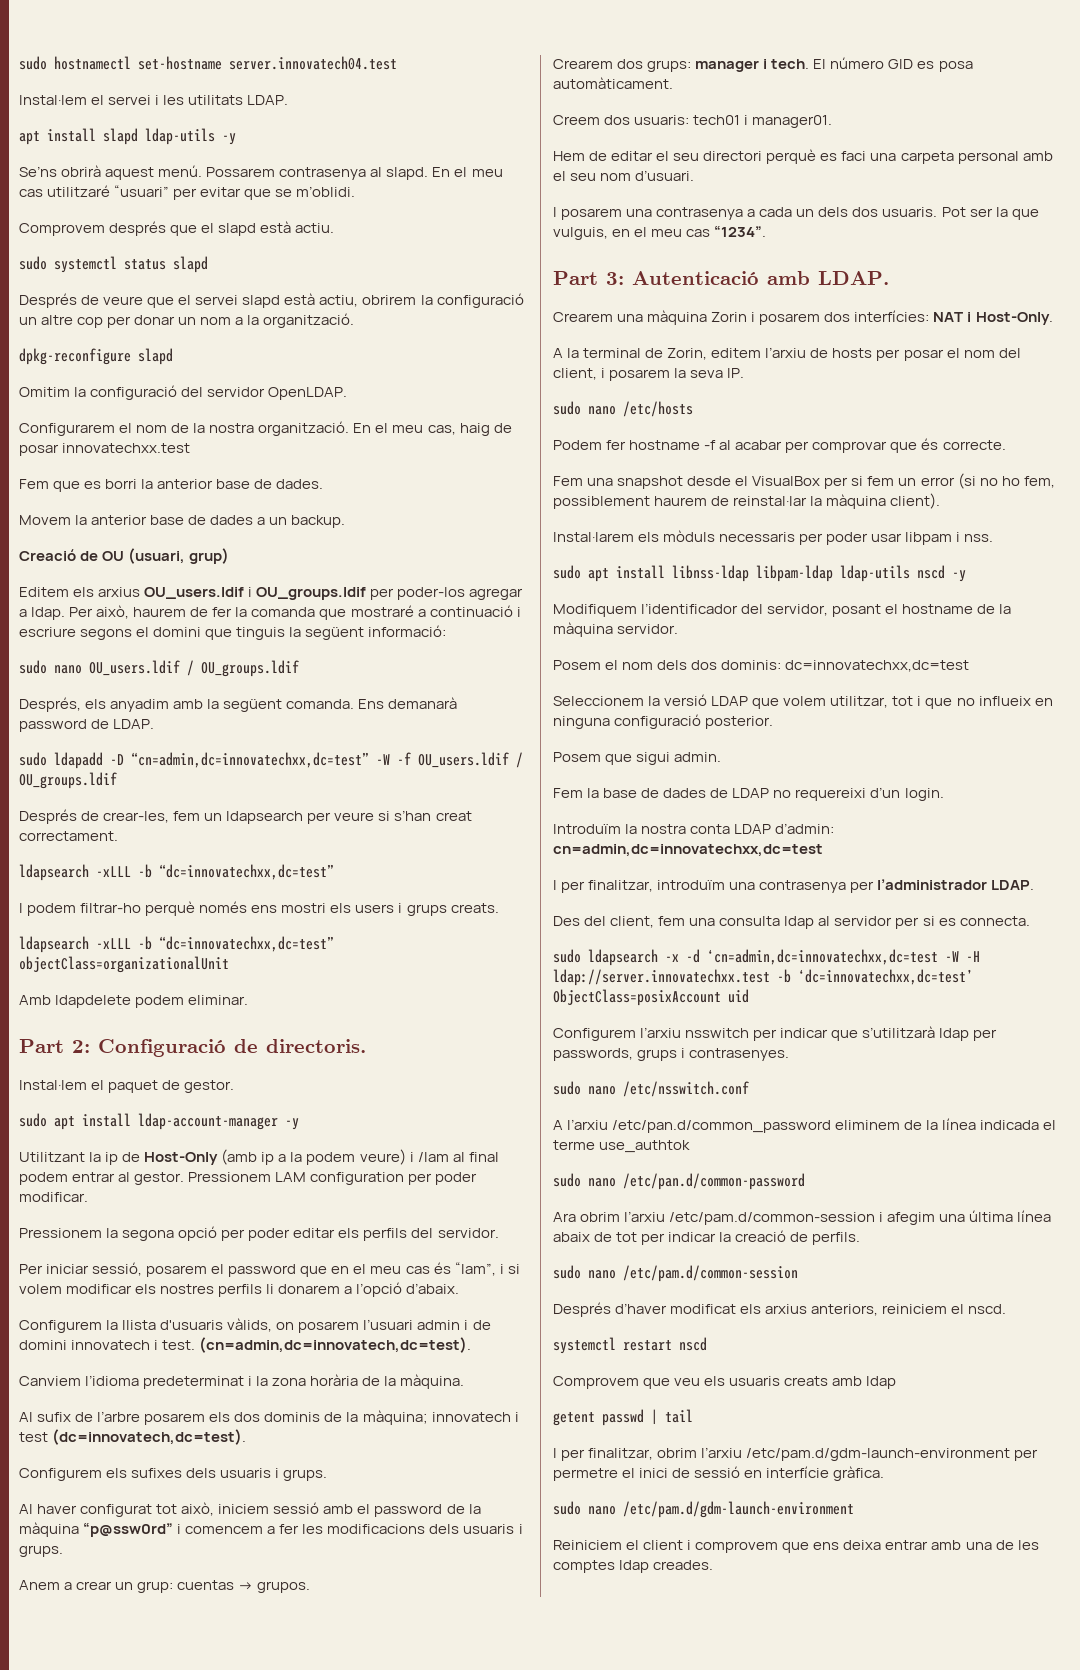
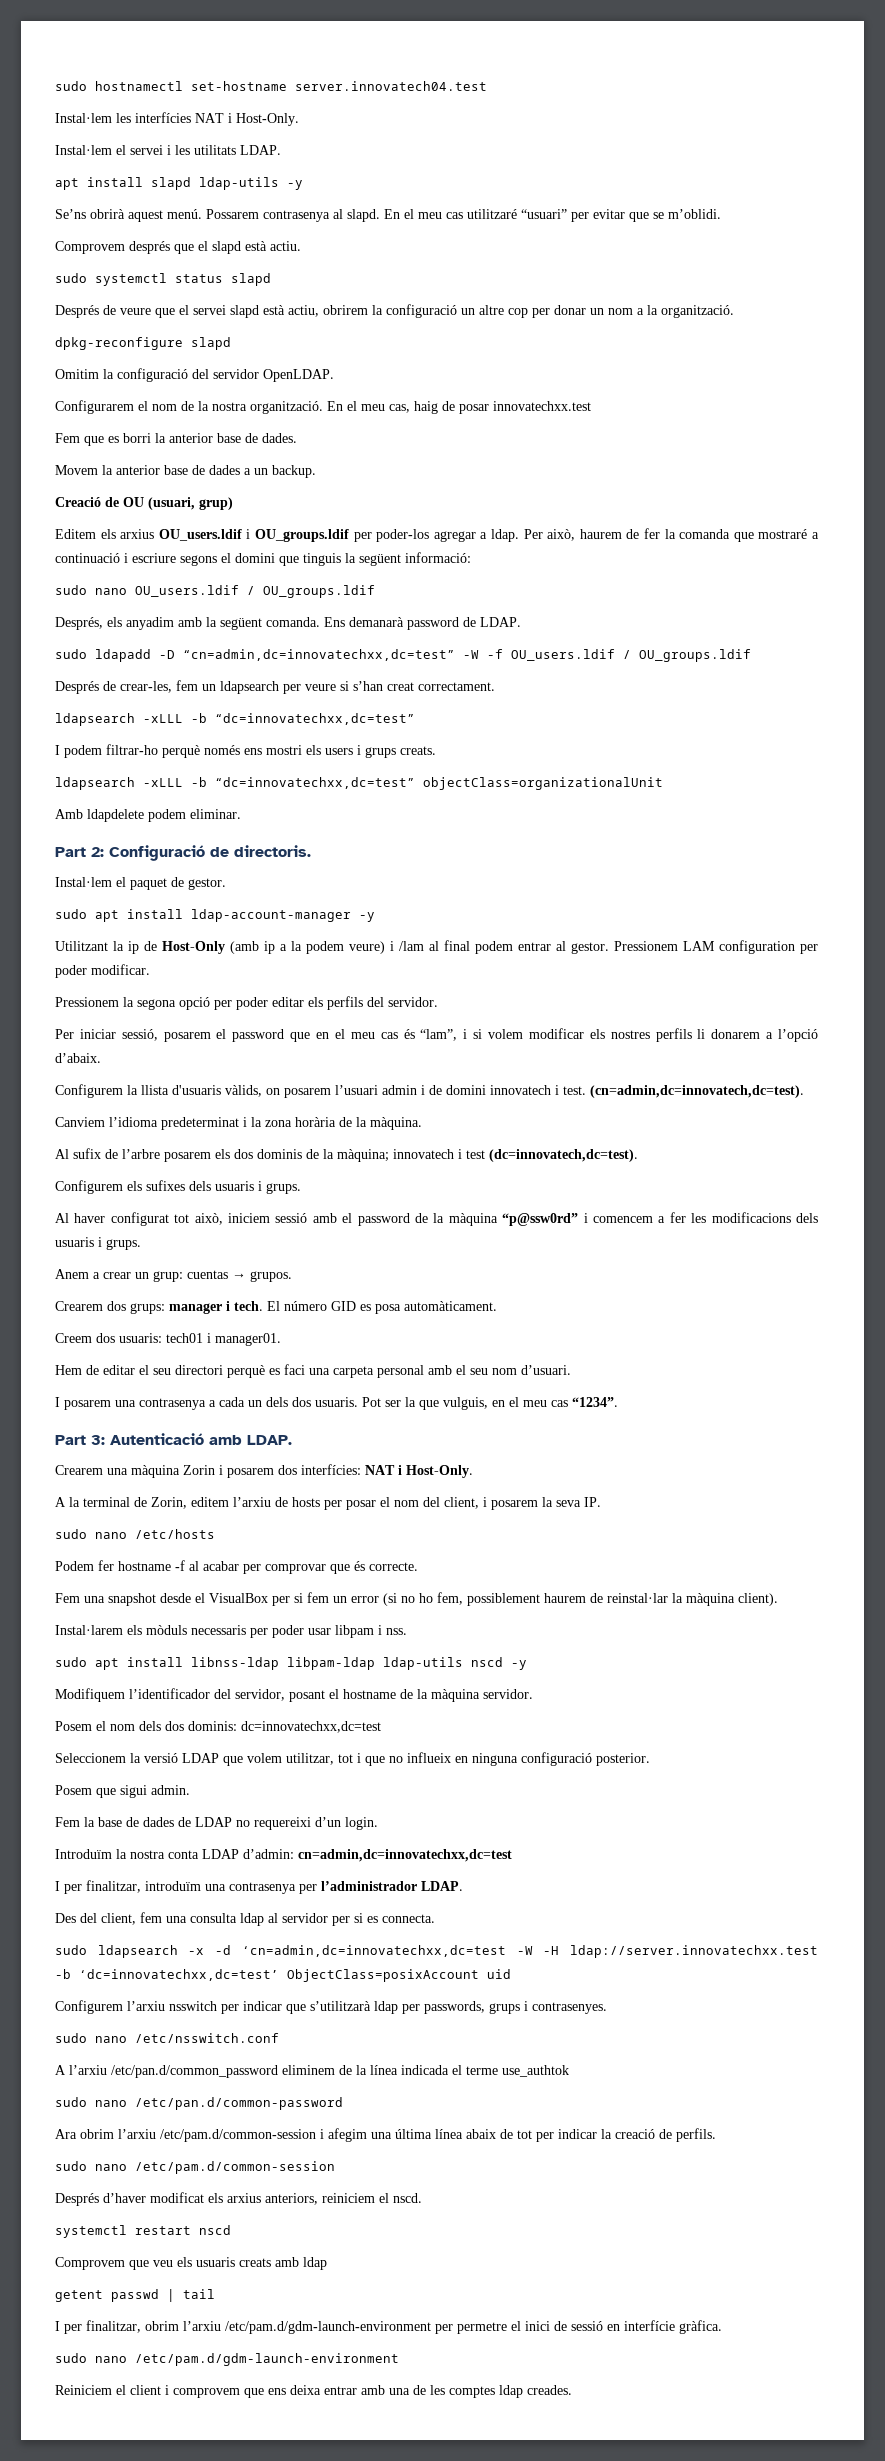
+ Instal·lem les interfícies NAT i Host-Only.

